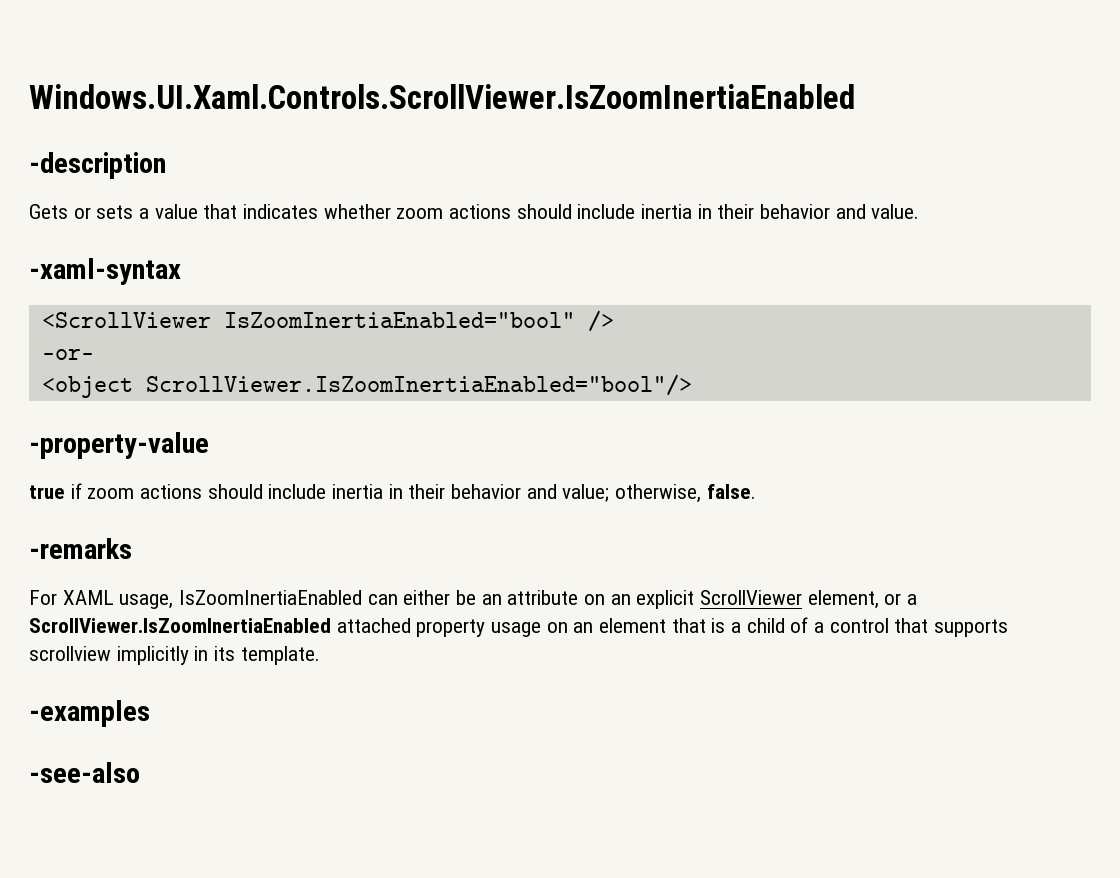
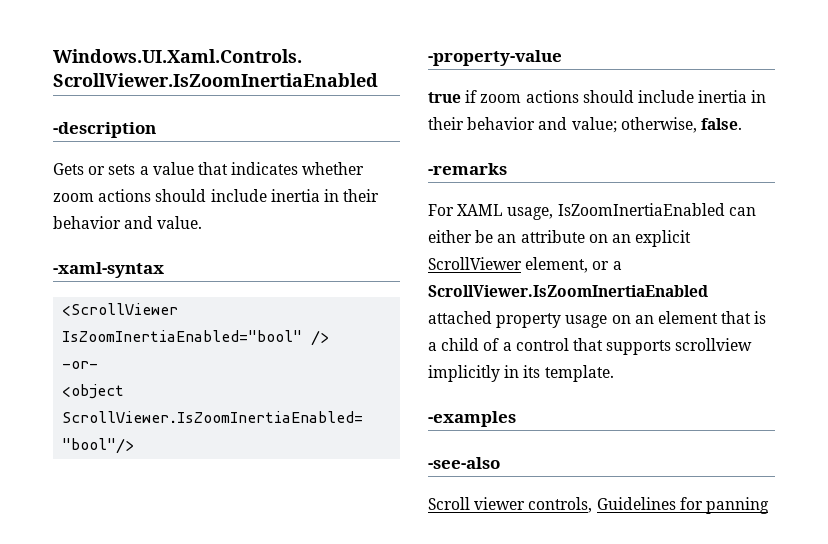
+ Scroll viewer controls, Guidelines for panning

